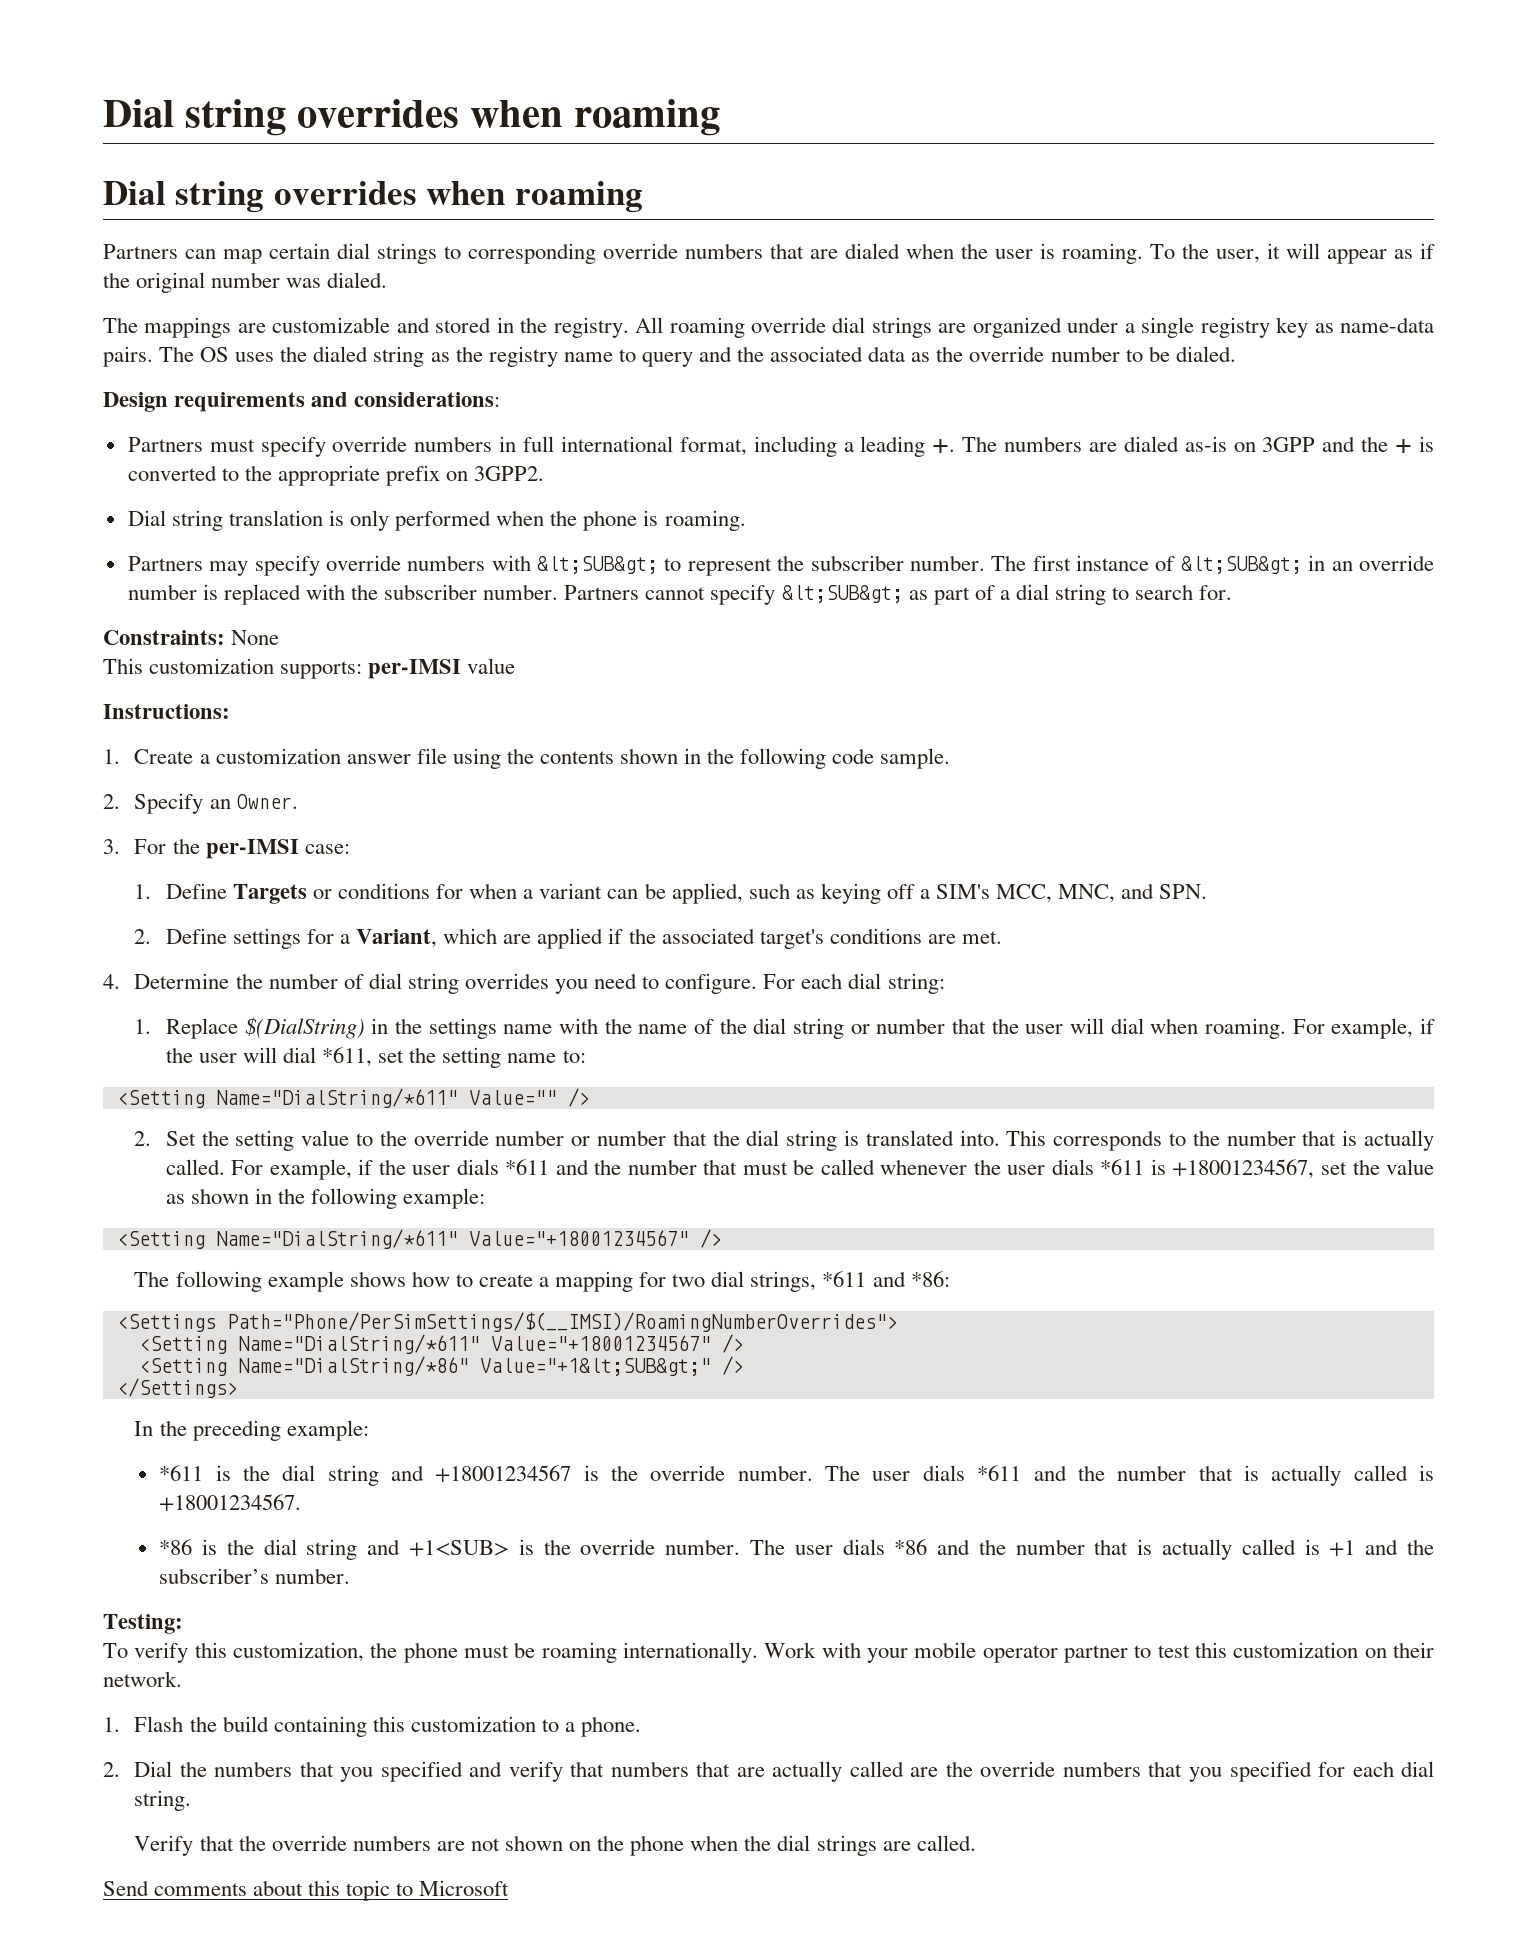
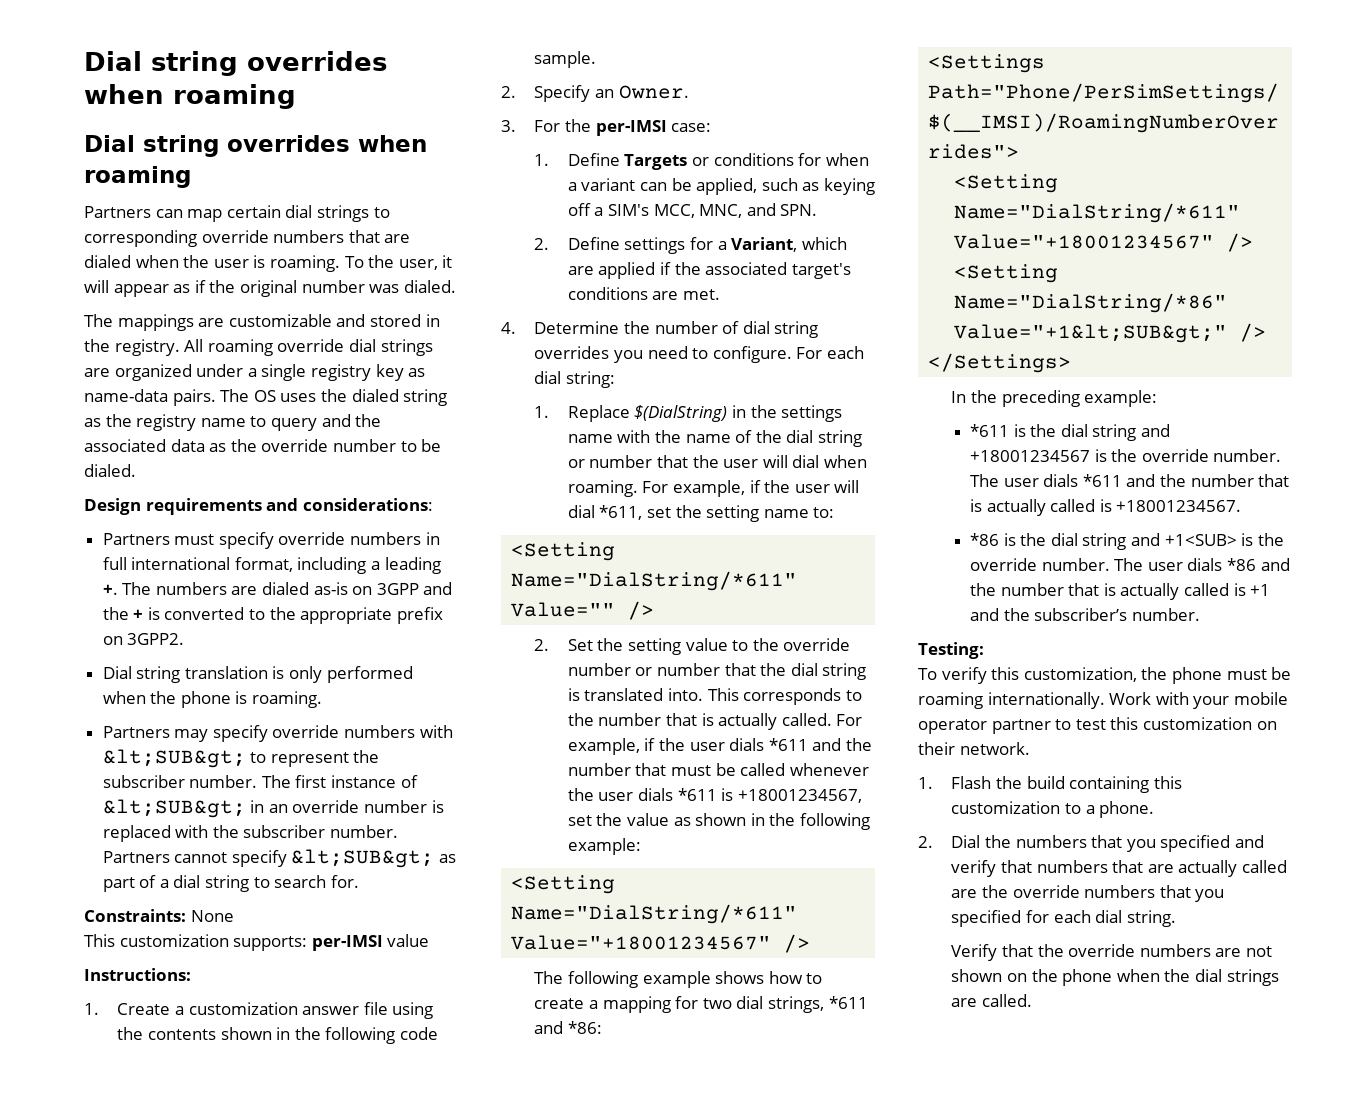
- Send comments about this topic to Microsoft

